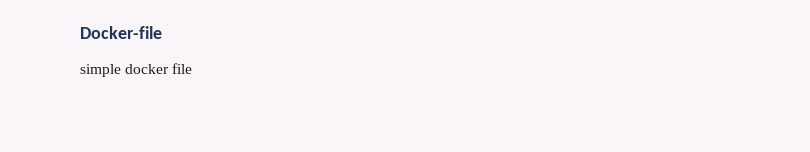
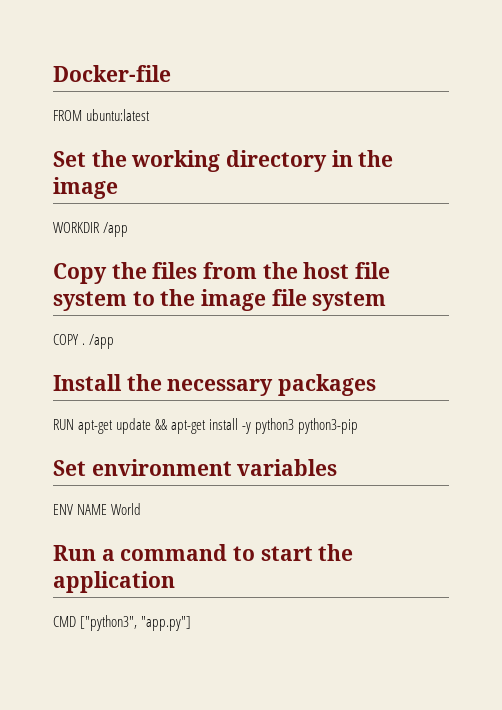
- simple docker file
+ FROM ubuntu:latest
+ Set the working directory in the image
+ WORKDIR /app
+ Copy the files from the host file system to the image file system
+ COPY . /app
+ Install the necessary packages
+ RUN apt-get update && apt-get install -y python3 python3-pip
+ Set environment variables
+ ENV NAME World
+ Run a command to start the application
+ CMD ["python3", "app.py"]

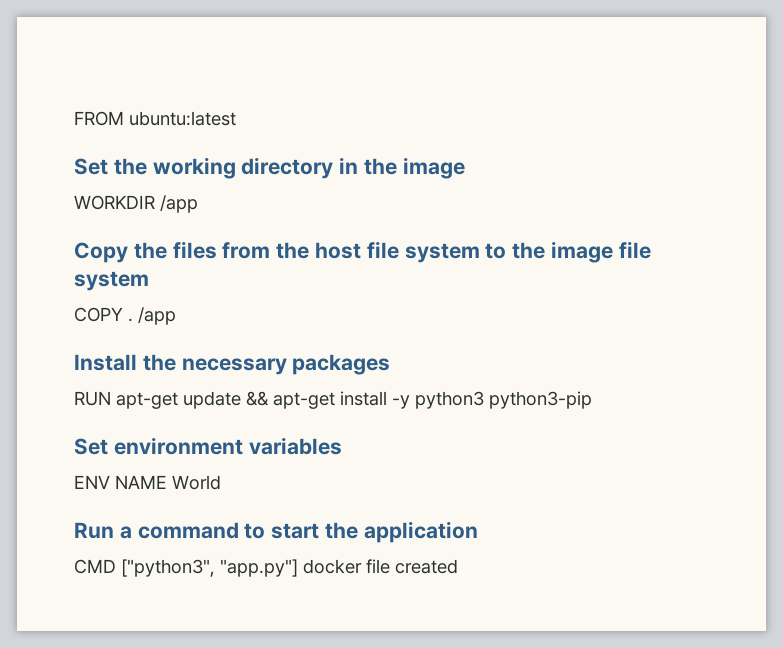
- Docker-file
- CMD ["python3", "app.py"]
+ CMD ["python3", "app.py"] docker file created

